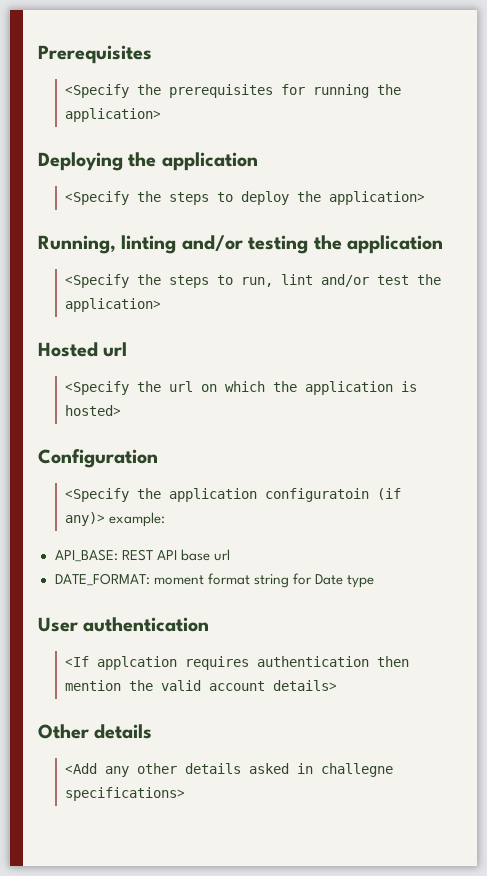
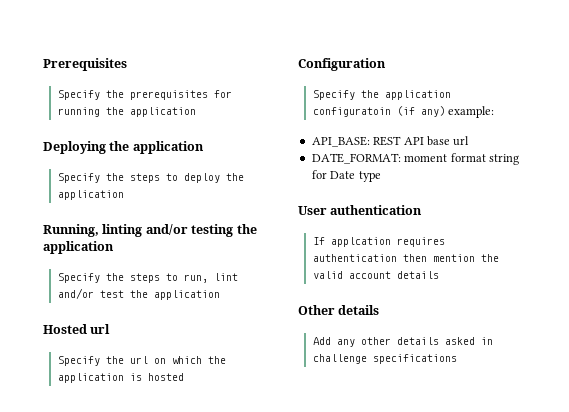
- <Specify the prerequisites for running the application>
+ Specify the prerequisites for running the application
- <Specify the steps to deploy the application>
+ Specify the steps to deploy the application
- <Specify the steps to run, lint and/or test the application>
+ Specify the steps to run, lint and/or test the application
- <Specify the url on which the application is hosted>
+ Specify the url on which the application is hosted
- <Specify the application configuratoin (if any)> example:
+ Specify the application configuratoin (if any) example:
- <If applcation requires authentication then mention the valid account details>
+ If applcation requires authentication then mention the valid account details
- <Add any other details asked in challegne specifications>
+ Add any other details asked in challenge specifications

